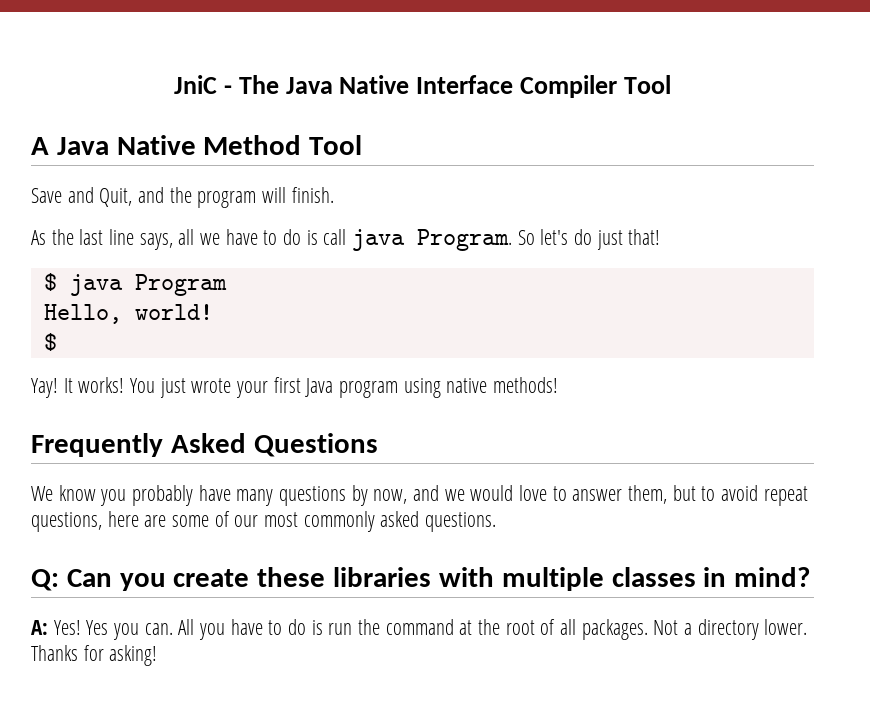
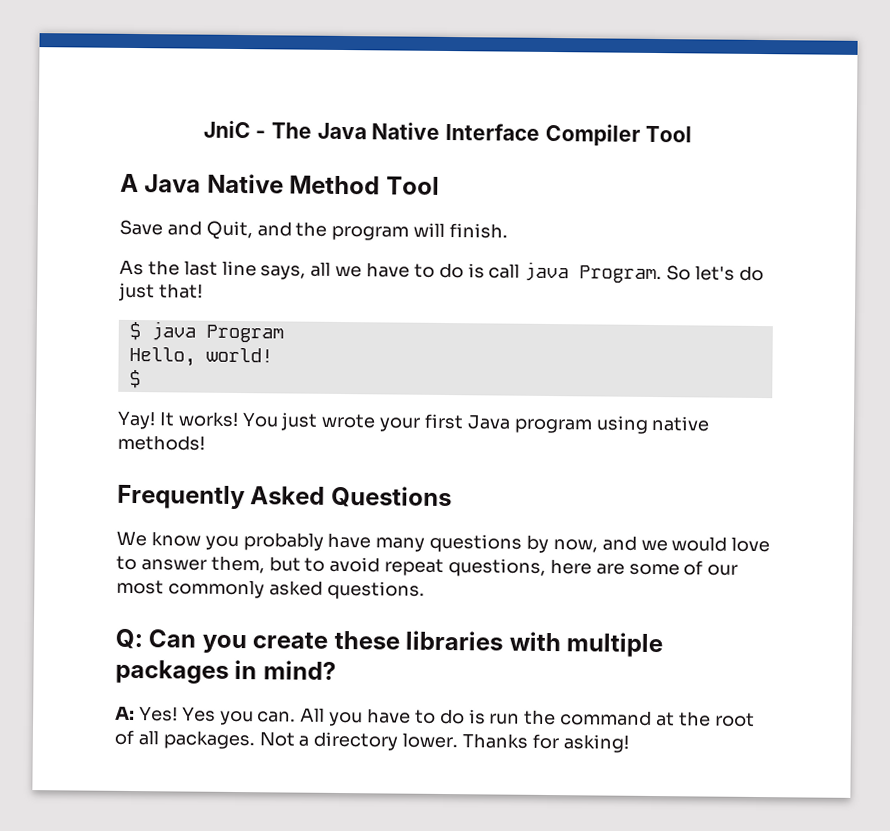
- Q: Can you create these libraries with multiple classes in mind?
+ Q: Can you create these libraries with multiple packages in mind?

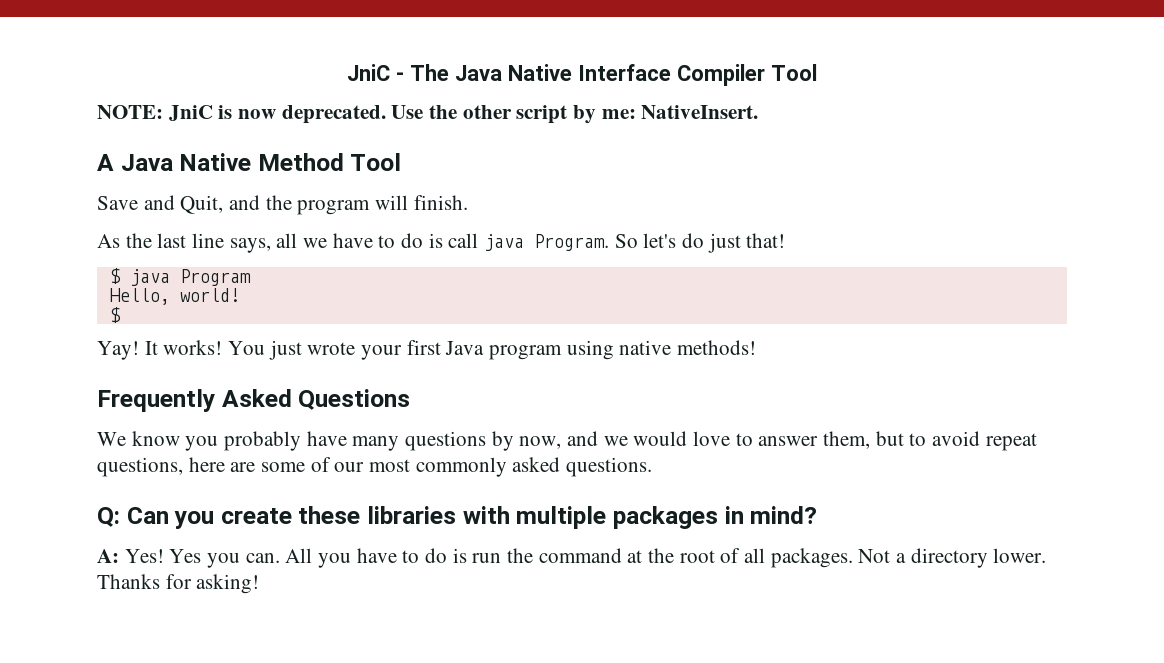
+ NOTE: JniC is now deprecated. Use the other script by me: NativeInsert.

